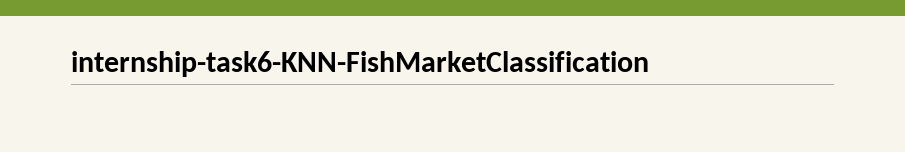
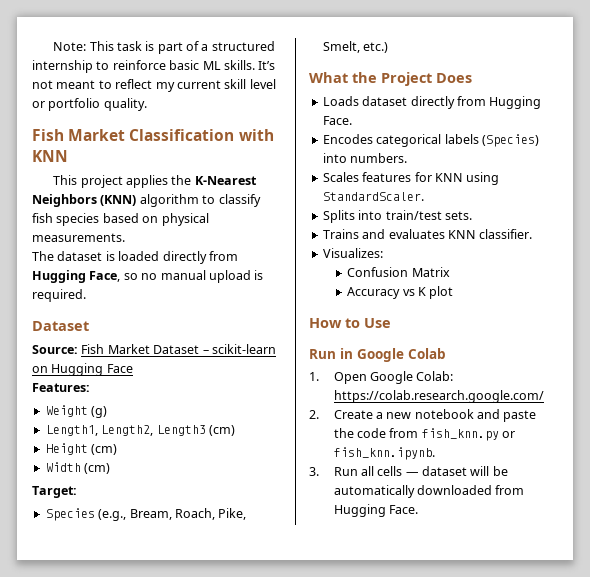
- internship-task6-KNN-FishMarketClassification
+ Note: This task is part of a structured internship to reinforce basic ML skills. It’s not meant to reflect my current skill level or portfolio quality.
+ Fish Market Classification with KNN
+ This project applies the K-Nearest Neighbors (KNN) algorithm to classify fish species based on physical measurements.
+ The dataset is loaded directly from Hugging Face, so no manual upload is required.
+ Dataset
+ Source: Fish Market Dataset – scikit-learn on Hugging Face
+ Features:
+ Weight (g)
+ Length1, Length2, Length3 (cm)
+ Height (cm)
+ Width (cm)
+ Target:
+ Species (e.g., Bream, Roach, Pike, Smelt, etc.)
+ What the Project Does
+ Loads dataset directly from Hugging Face.
+ Encodes categorical labels (Species) into numbers.
+ Scales features for KNN using StandardScaler.
+ Splits into train/test sets.
+ Trains and evaluates KNN classifier.
+ Visualizes:
+ Confusion Matrix
+ Accuracy vs K plot
+ How to Use
+ Run in Google Colab
+ 1. Open Google Colab: https://colab.research.google.com/
+ 2. Create a new notebook and paste the code from fish_knn.py or fish_knn.ipynb.
+ 3. Run all cells — dataset will be automatically downloaded from Hugging Face.

